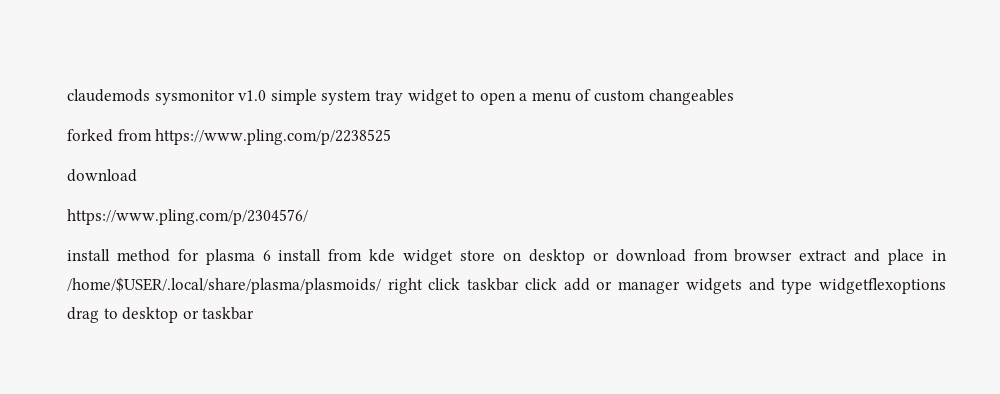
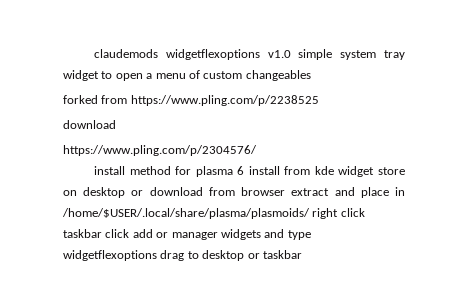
- claudemods sysmonitor v1.0 simple system tray widget to open a menu of custom changeables
+ claudemods widgetflexoptions v1.0 simple system tray widget to open a menu of custom changeables

